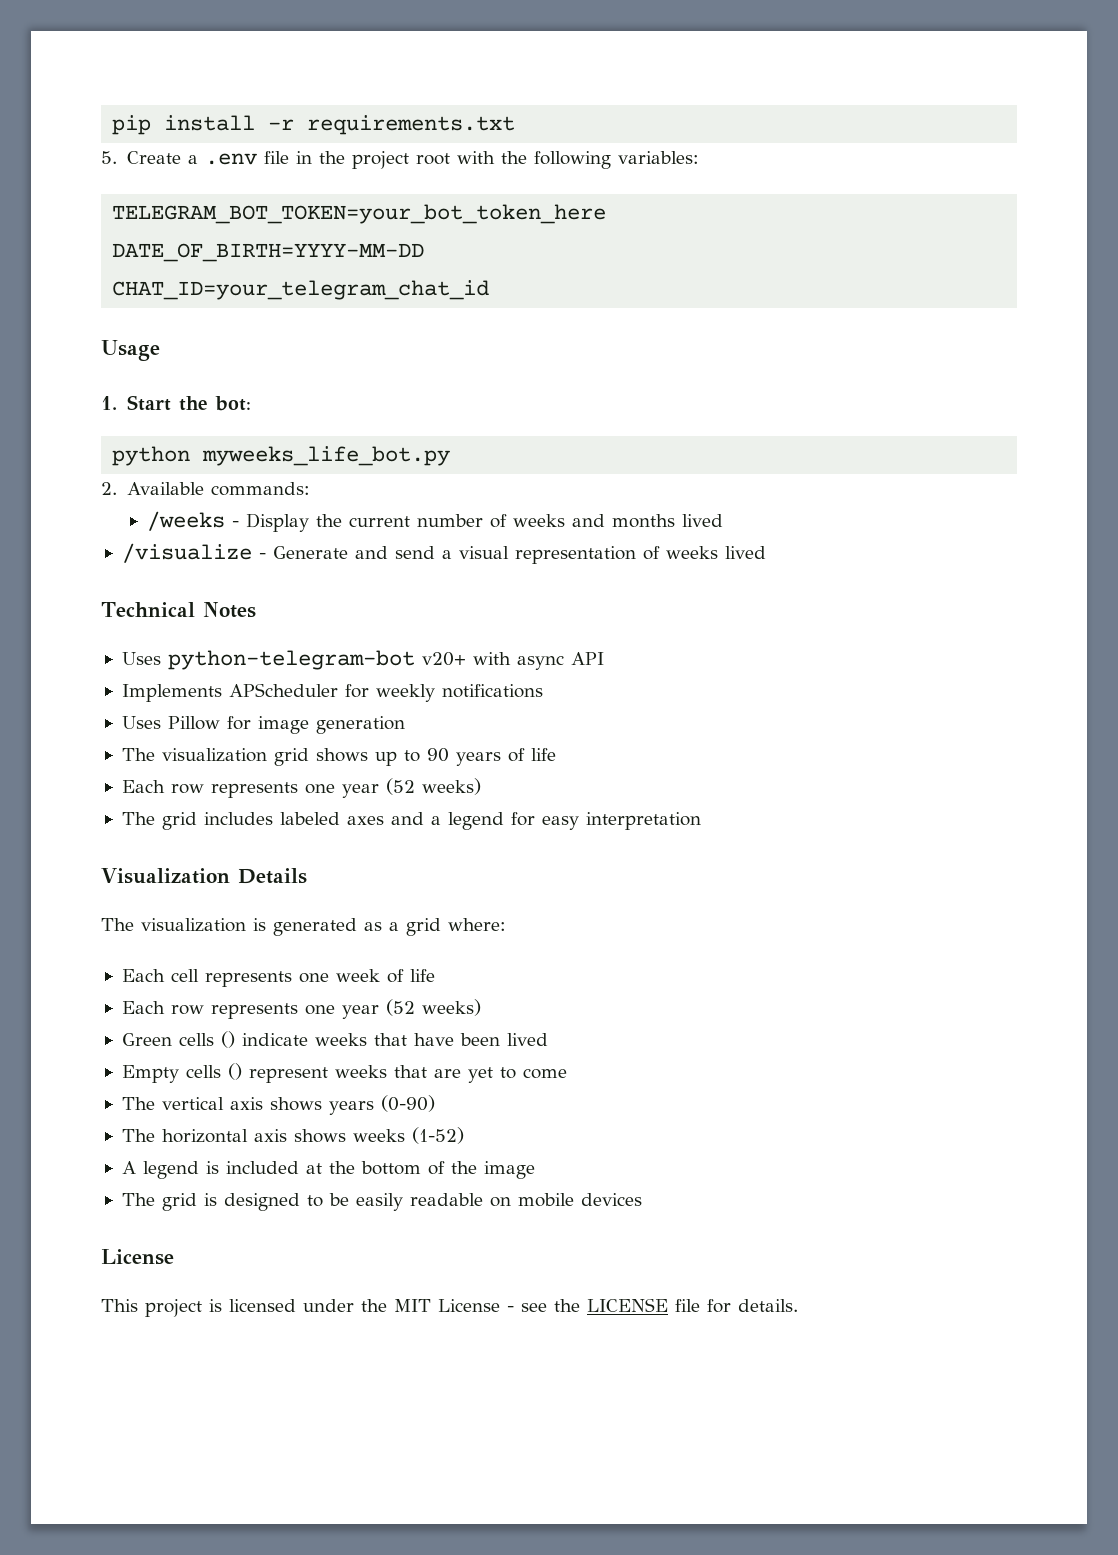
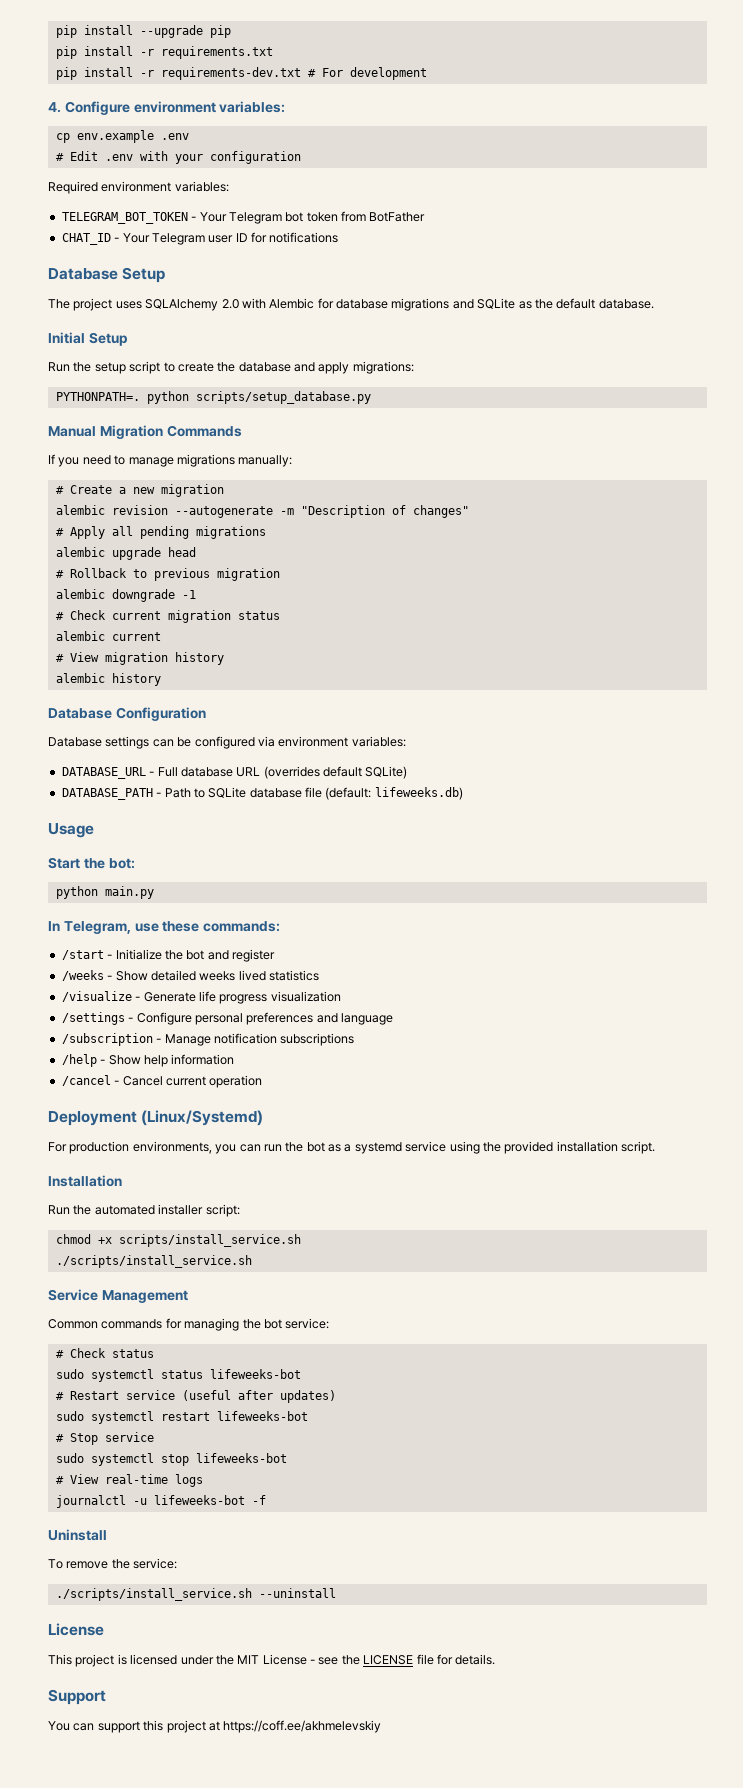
+ pip install --upgrade pip
  pip install -r requirements.txt
- 5. Create a .env file in the project root with the following variables:
- TELEGRAM_BOT_TOKEN=your_bot_token_here
- DATE_OF_BIRTH=YYYY-MM-DD
- CHAT_ID=your_telegram_chat_id
+ pip install -r requirements-dev.txt # For development
+ 4. Configure environment variables:
+ cp env.example .env
+ # Edit .env with your configuration
+ Required environment variables:
+ TELEGRAM_BOT_TOKEN - Your Telegram bot token from BotFather
+ CHAT_ID - Your Telegram user ID for notifications
+ Database Setup
+ The project uses SQLAlchemy 2.0 with Alembic for database migrations and SQLite as the default database.
+ Initial Setup
+ Run the setup script to create the database and apply migrations:
+ PYTHONPATH=. python scripts/setup_database.py
+ Manual Migration Commands
+ If you need to manage migrations manually:
+ # Create a new migration
+ alembic revision --autogenerate -m "Description of changes"
+ # Apply all pending migrations
+ alembic upgrade head
+ # Rollback to previous migration
+ alembic downgrade -1
+ # Check current migration status
+ alembic current
+ # View migration history
+ alembic history
+ Database Configuration
+ Database settings can be configured via environment variables:
+ DATABASE_URL - Full database URL (overrides default SQLite)
+ DATABASE_PATH - Path to SQLite database file (default: lifeweeks.db)
- 1. Start the bot:
+ Start the bot:
- python myweeks_life_bot.py
- 2. Available commands:
- /weeks - Display the current number of weeks and months lived
+ python main.py
+ In Telegram, use these commands:
+ /start - Initialize the bot and register
+ /weeks - Show detailed weeks lived statistics
- /visualize - Generate and send a visual representation of weeks lived
- Technical Notes
- Uses python-telegram-bot v20+ with async API
- Implements APScheduler for weekly notifications
- Uses Pillow for image generation
- The visualization grid shows up to 90 years of life
- Each row represents one year (52 weeks)
- The grid includes labeled axes and a legend for easy interpretation
- Visualization Details
- The visualization is generated as a grid where:
- Each cell represents one week of life
- Each row represents one year (52 weeks)
- Green cells () indicate weeks that have been lived
- Empty cells () represent weeks that are yet to come
- The vertical axis shows years (0-90)
- The horizontal axis shows weeks (1-52)
- A legend is included at the bottom of the image
- The grid is designed to be easily readable on mobile devices
+ /visualize - Generate life progress visualization
+ /settings - Configure personal preferences and language
+ /subscription - Manage notification subscriptions
+ /help - Show help information
+ /cancel - Cancel current operation
+ Deployment (Linux/Systemd)
+ For production environments, you can run the bot as a systemd service using the provided installation script.
+ Installation
+ Run the automated installer script:
+ chmod +x scripts/install_service.sh
+ ./scripts/install_service.sh
+ Service Management
+ Common commands for managing the bot service:
+ # Check status
+ sudo systemctl status lifeweeks-bot
+ # Restart service (useful after updates)
+ sudo systemctl restart lifeweeks-bot
+ # Stop service
+ sudo systemctl stop lifeweeks-bot
+ # View real-time logs
+ journalctl -u lifeweeks-bot -f
+ Uninstall
+ To remove the service:
+ ./scripts/install_service.sh --uninstall
+ Support
+ You can support this project at https://coff.ee/akhmelevskiy

